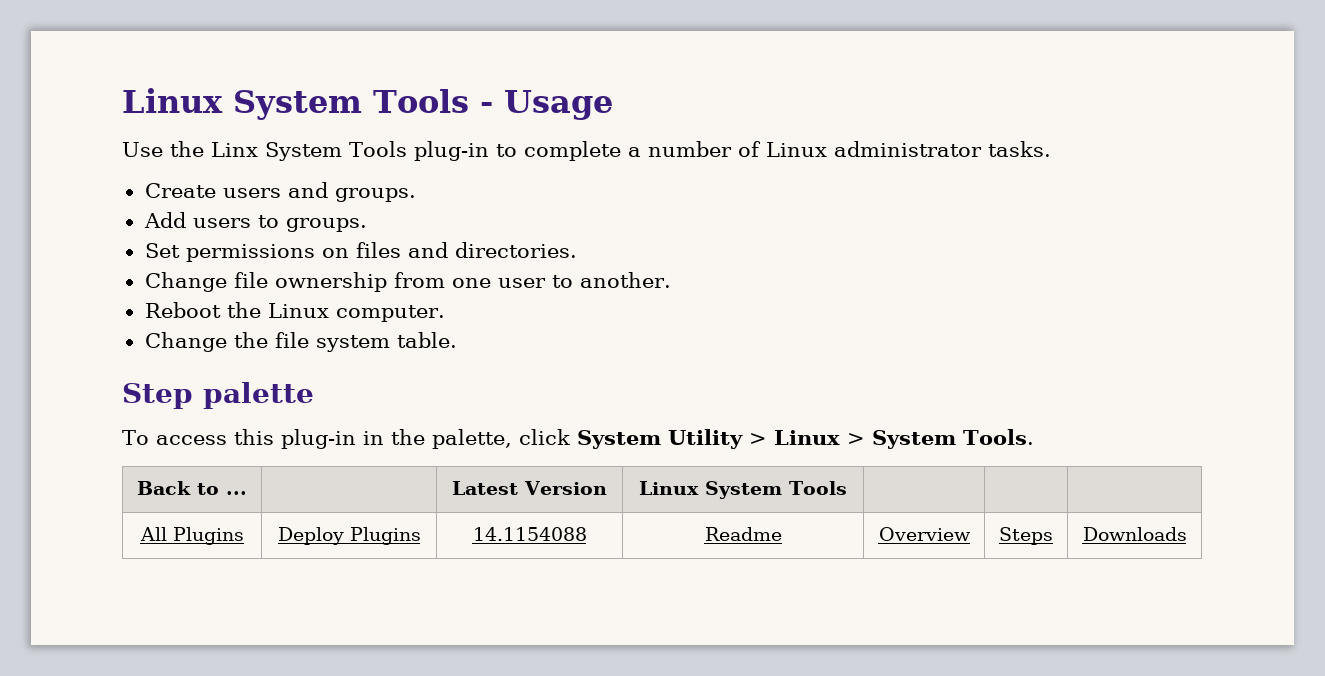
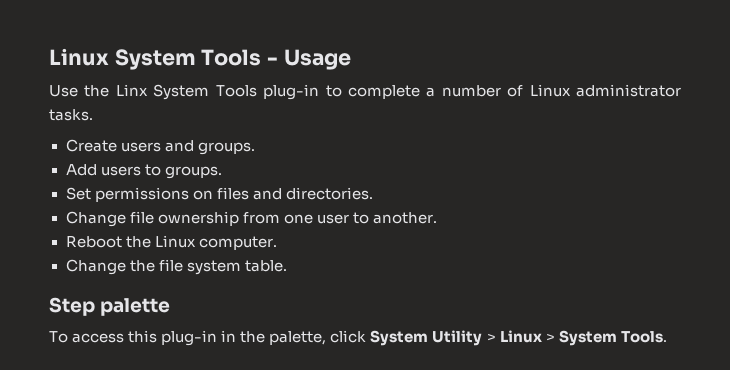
- Back to ... | | Latest Version | Linux System Tools | | |
- All Plugins | Deploy Plugins | 14.1154088 | Readme | Overview | Steps | Downloads

